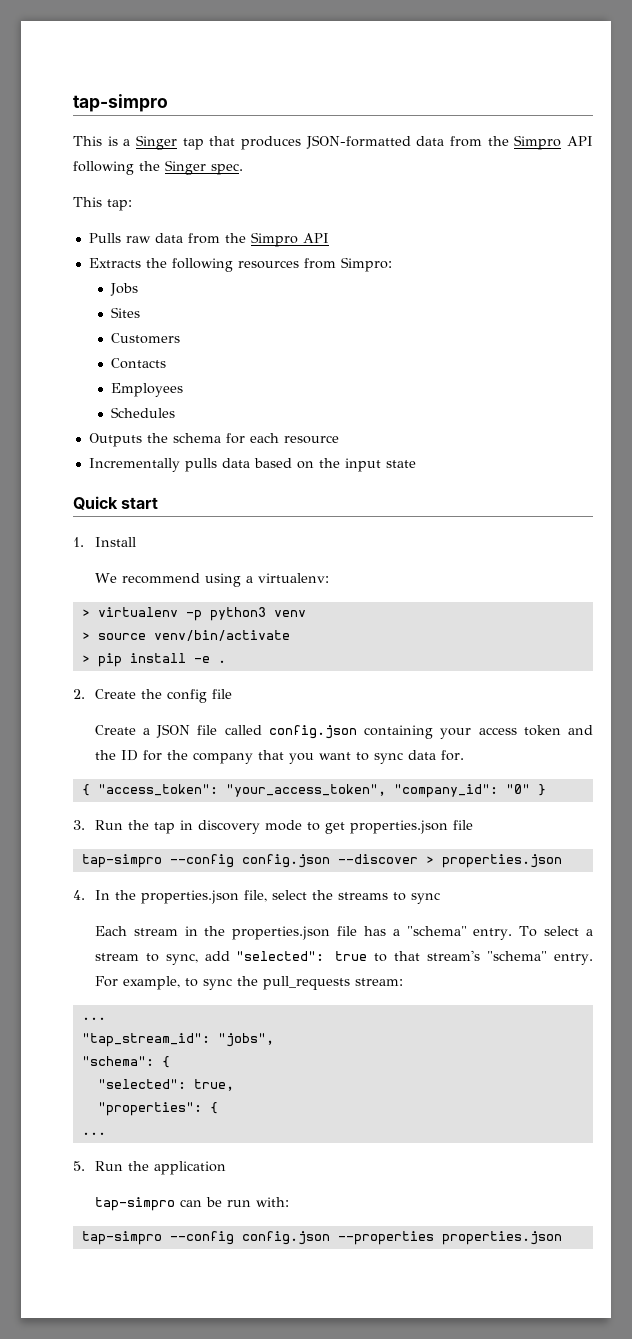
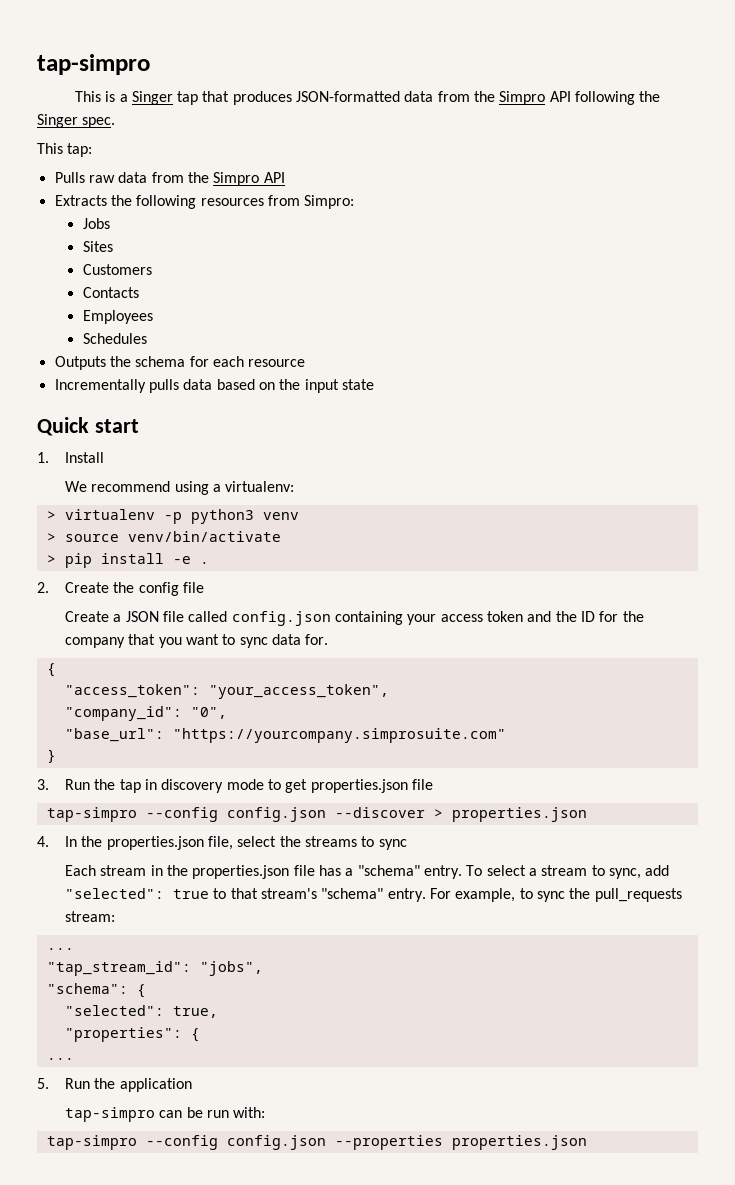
  Create a JSON file called config.json containing your access token and the ID for the company that you want to sync data for.
- { "access_token": "your_access_token", "company_id": "0" }
+ {
+ "access_token": "your_access_token",
+ "company_id": "0",
+ "base_url": "https://yourcompany.simprosuite.com"
+ }

